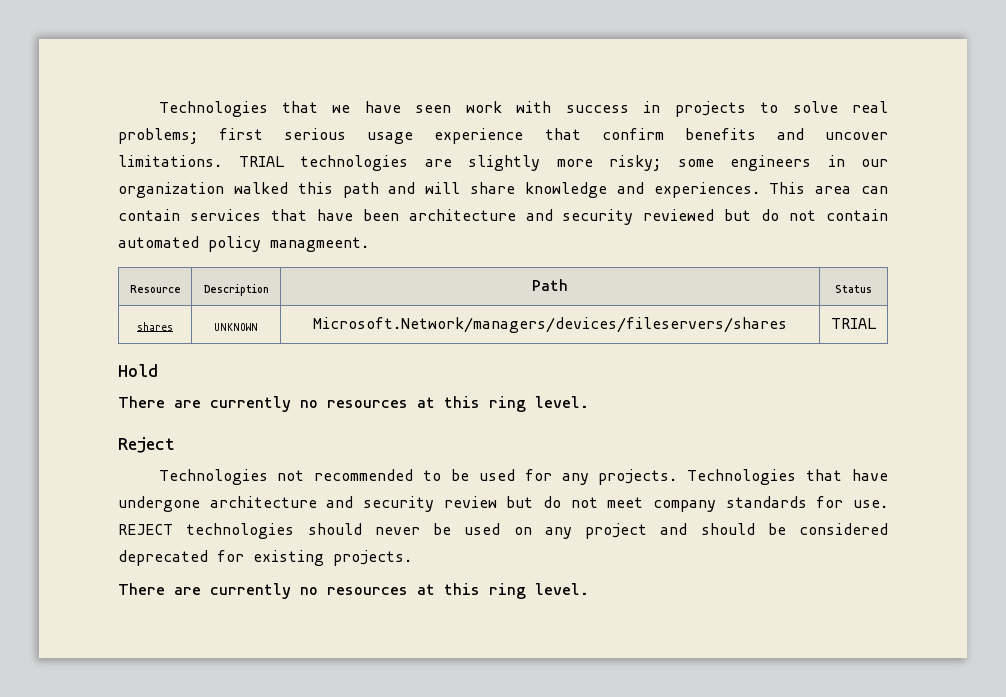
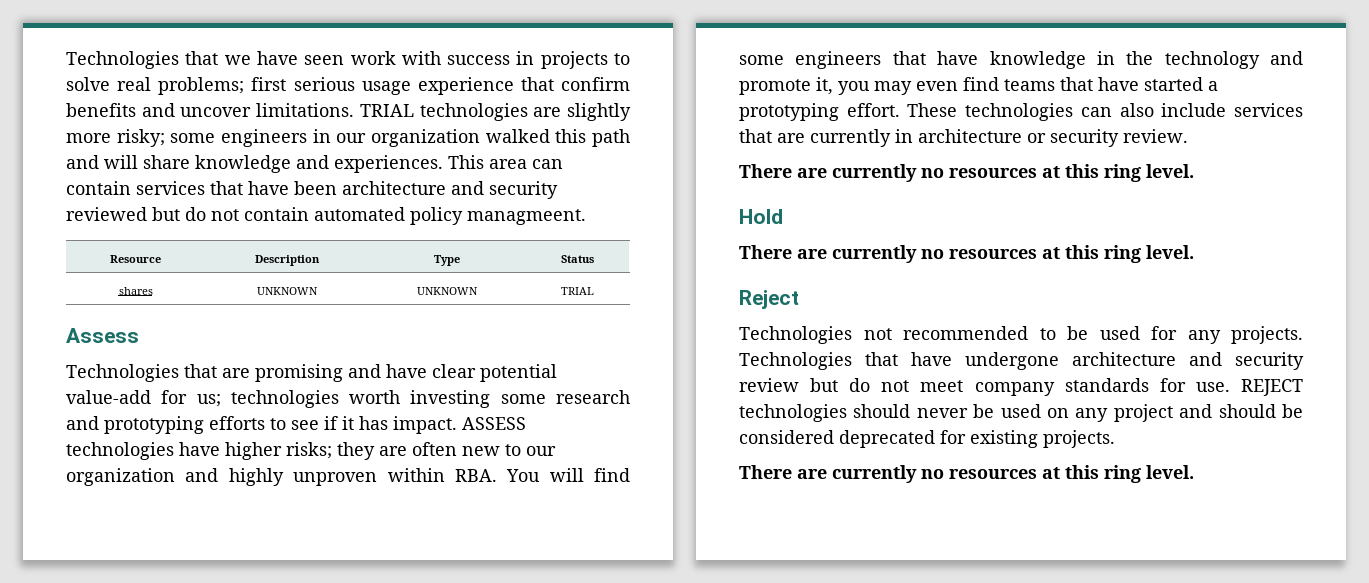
- Resource | Description | Path | Status
+ Resource | Description | Type | Status
- shares | UNKNOWN | Microsoft.Network/managers/devices/fileservers/shares | TRIAL
+ shares | UNKNOWN | UNKNOWN | TRIAL
+ Assess
+ Technologies that are promising and have clear potential value-add for us; technologies worth investing some research and prototyping efforts to see if it has impact. ASSESS technologies have higher risks; they are often new to our organization and highly unproven within RBA. You will find some engineers that have knowledge in the technology and promote it, you may even find teams that have started a prototyping effort. These technologies can also include services that are currently in architecture or security review.
+ There are currently no resources at this ring level.

